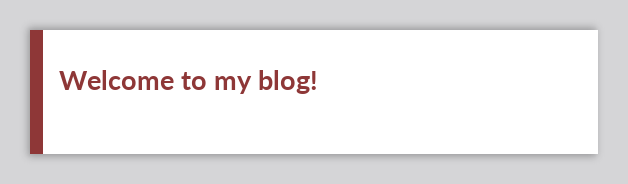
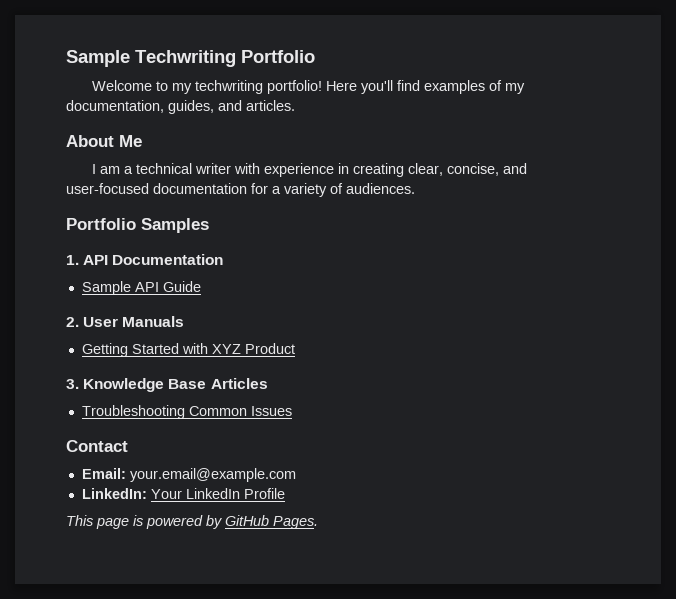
- Welcome to my blog!
+ Sample Techwriting Portfolio
+ Welcome to my techwriting portfolio! Here you'll find examples of my documentation, guides, and articles.
+ About Me
+ I am a technical writer with experience in creating clear, concise, and user-focused documentation for a variety of audiences.
+ Portfolio Samples
+ 1. API Documentation
+ Sample API Guide
+ 2. User Manuals
+ Getting Started with XYZ Product
+ 3. Knowledge Base Articles
+ Troubleshooting Common Issues
+ Contact
+ Email: your.email@example.com
+ LinkedIn: Your LinkedIn Profile
+ This page is powered by GitHub Pages.

